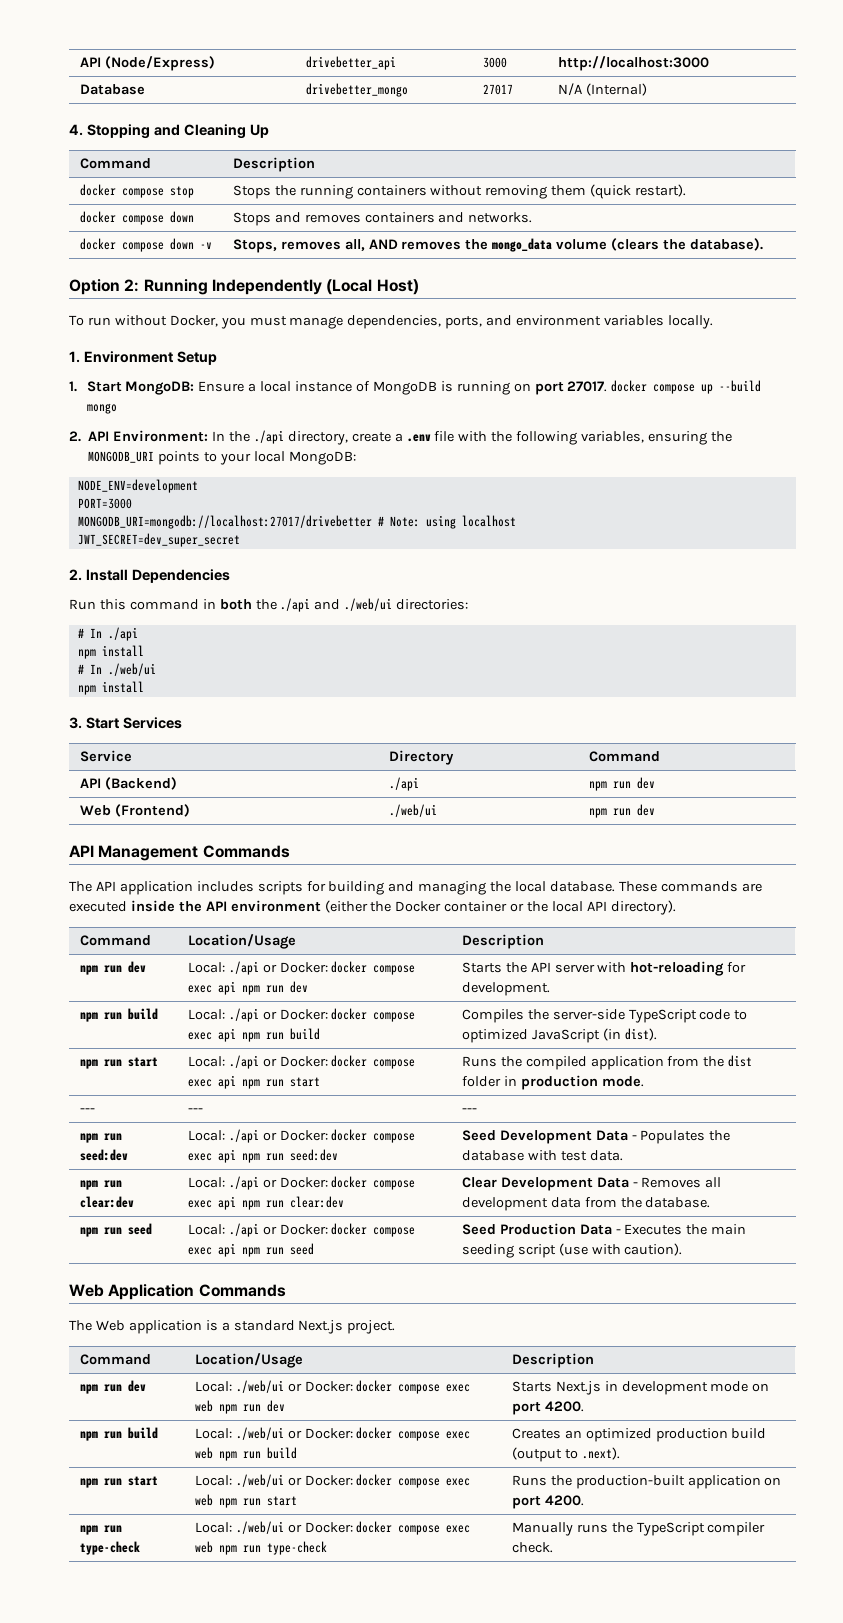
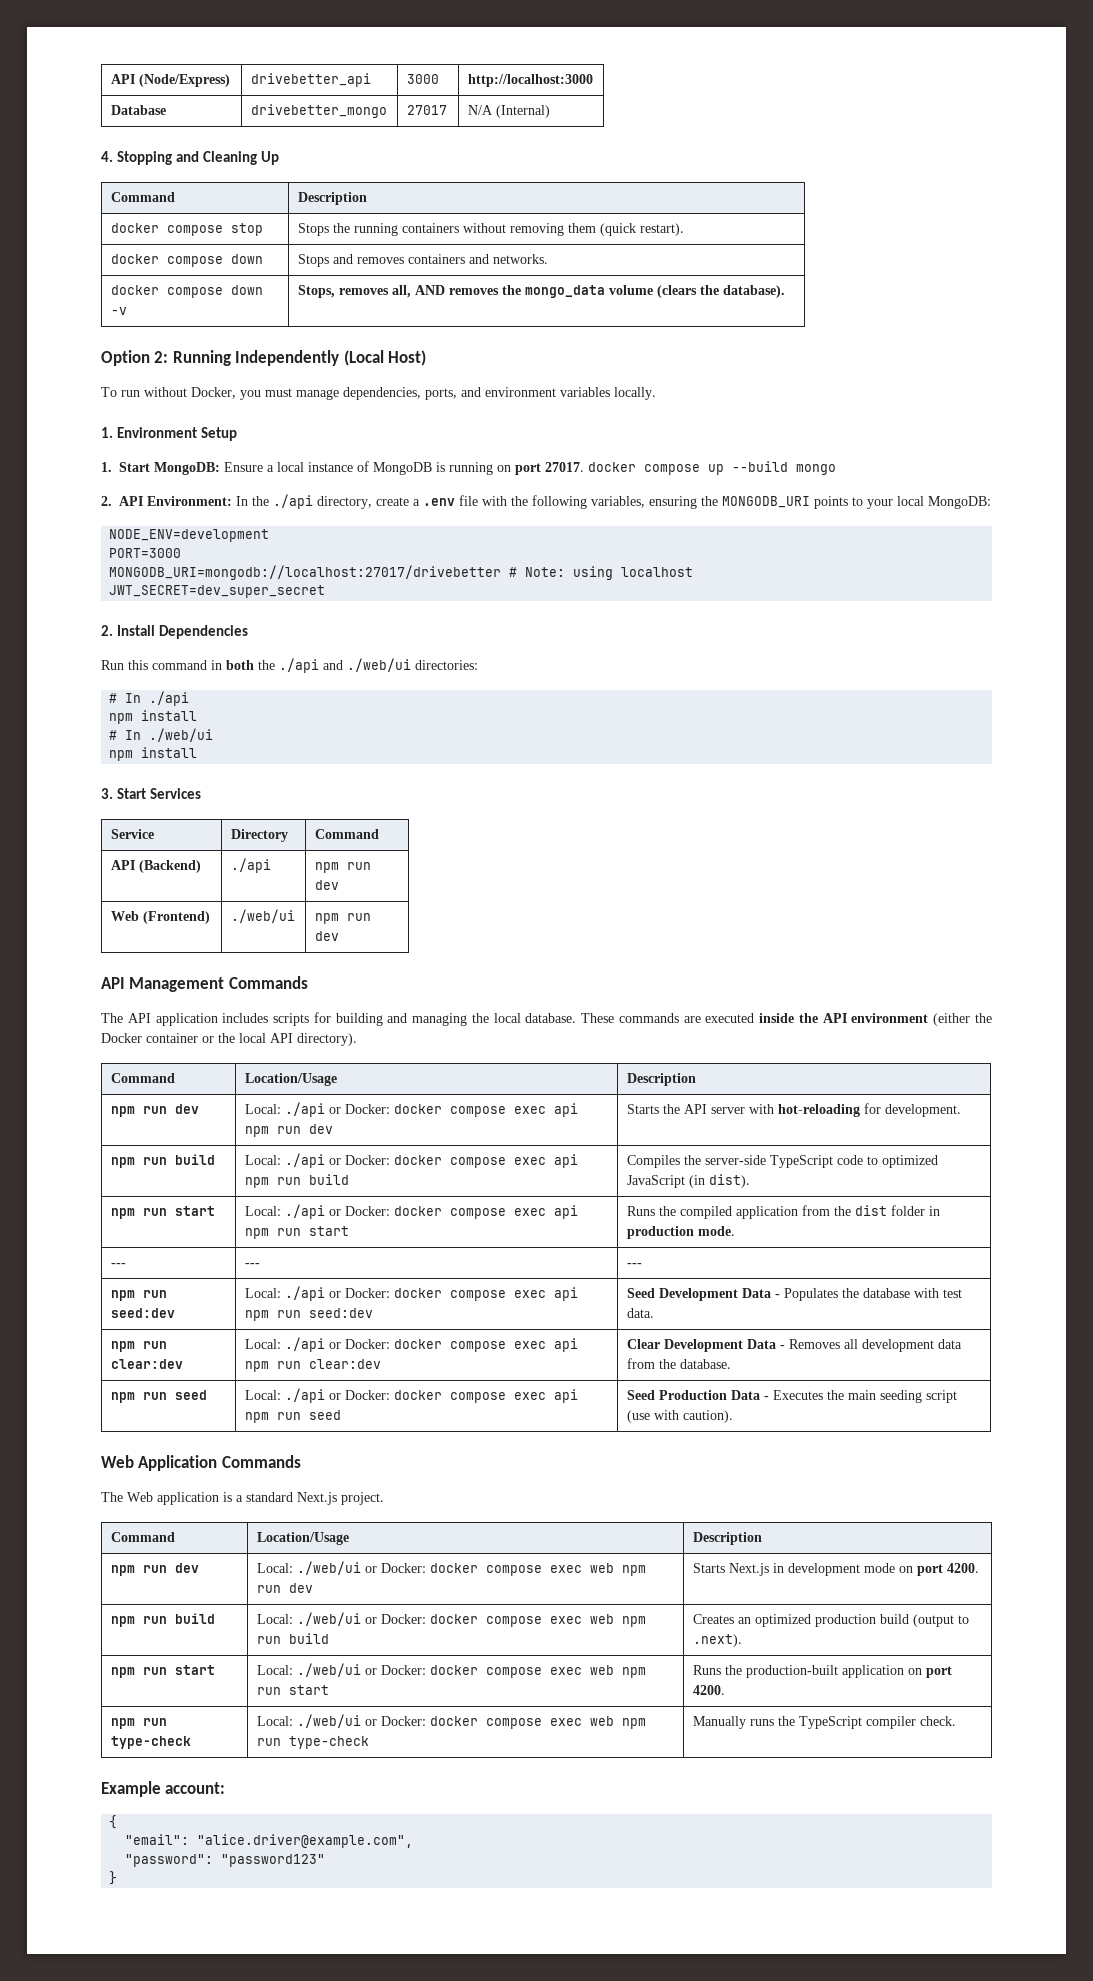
+ Example account:
+ {
+ "email": "alice.driver@example.com",
+ "password": "password123"
+ }

